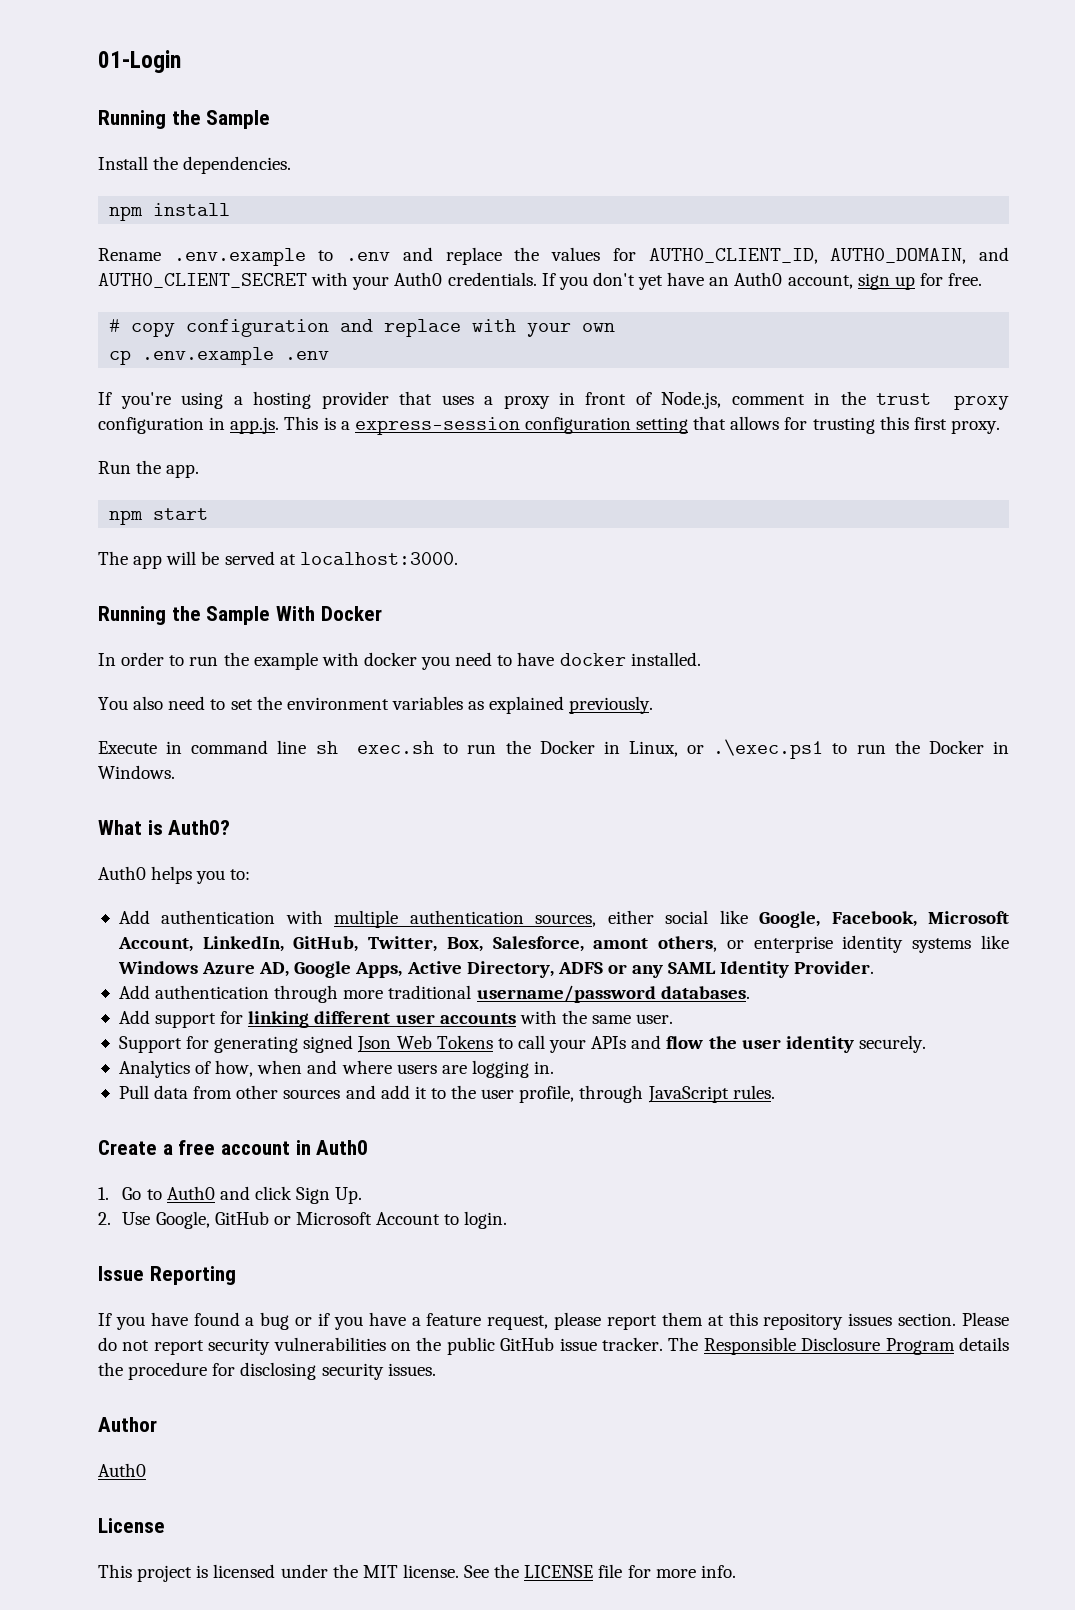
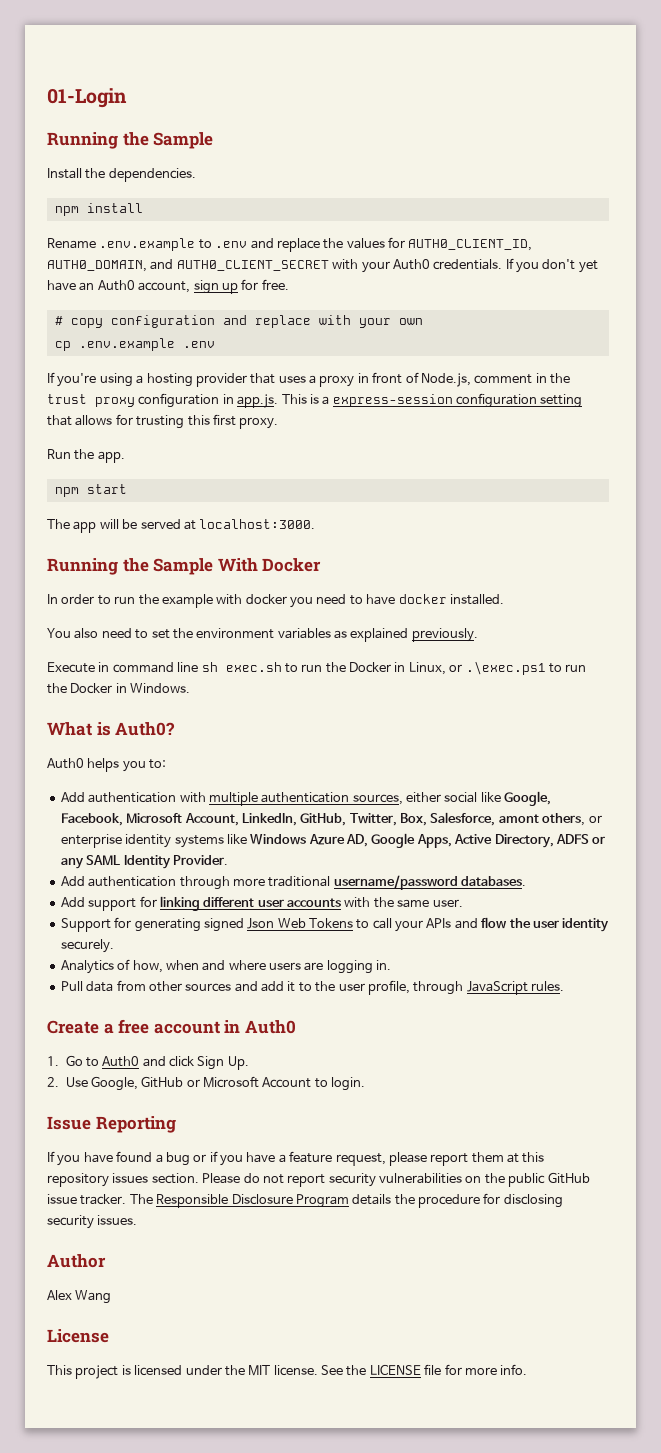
  Author
- Auth0
+ Alex Wang

